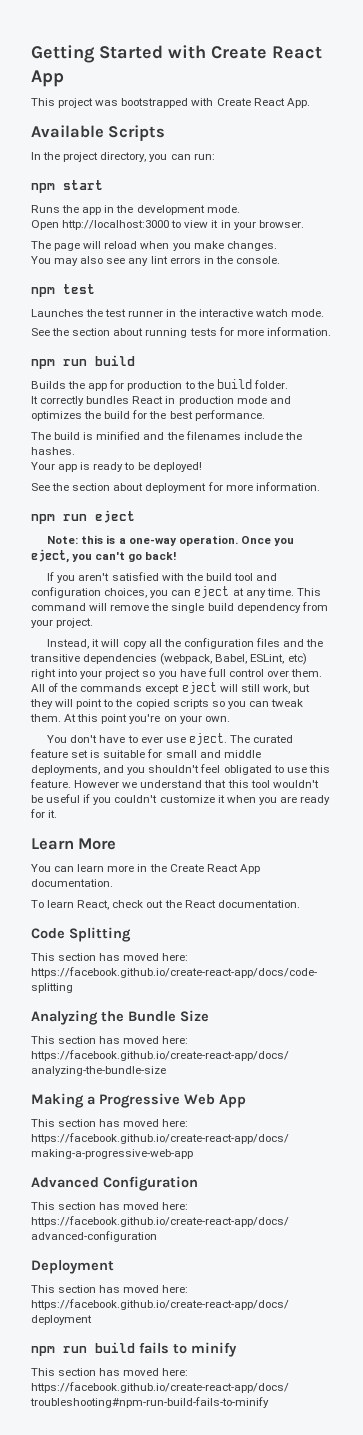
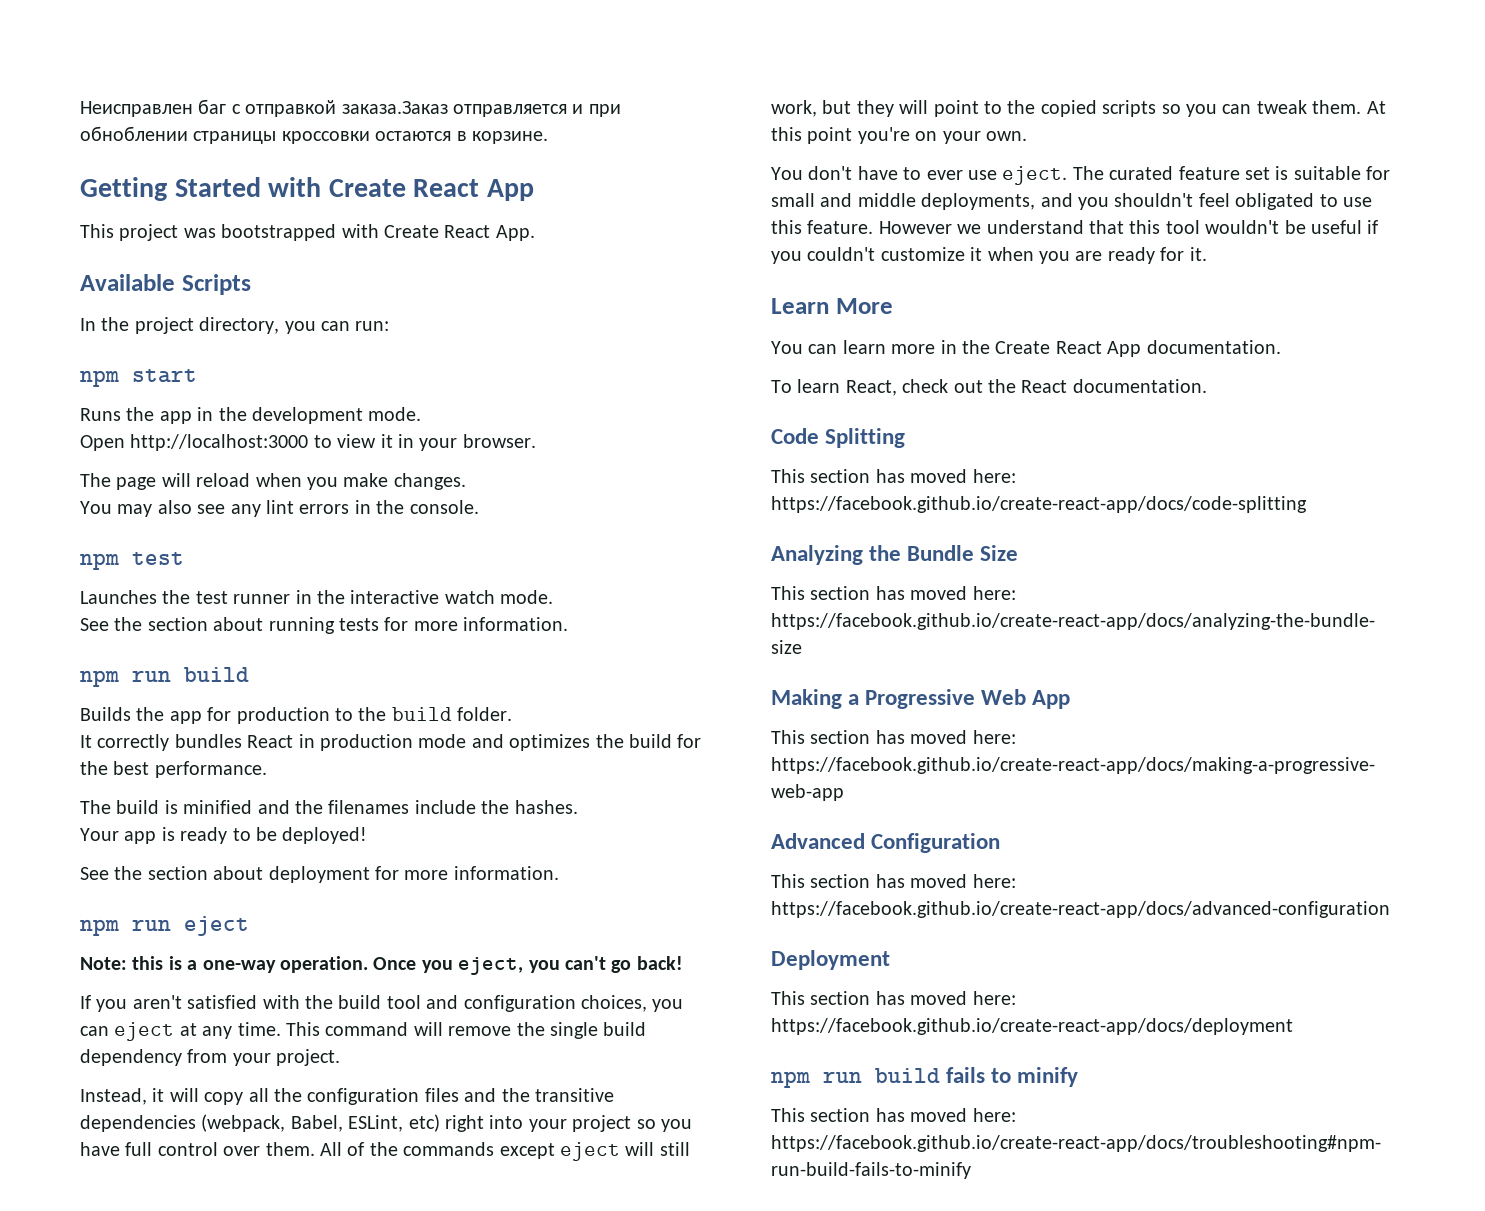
+ Неисправлен баг с отправкой заказа.Заказ отправляется и при обноблении страницы кроссовки остаются в корзине.

